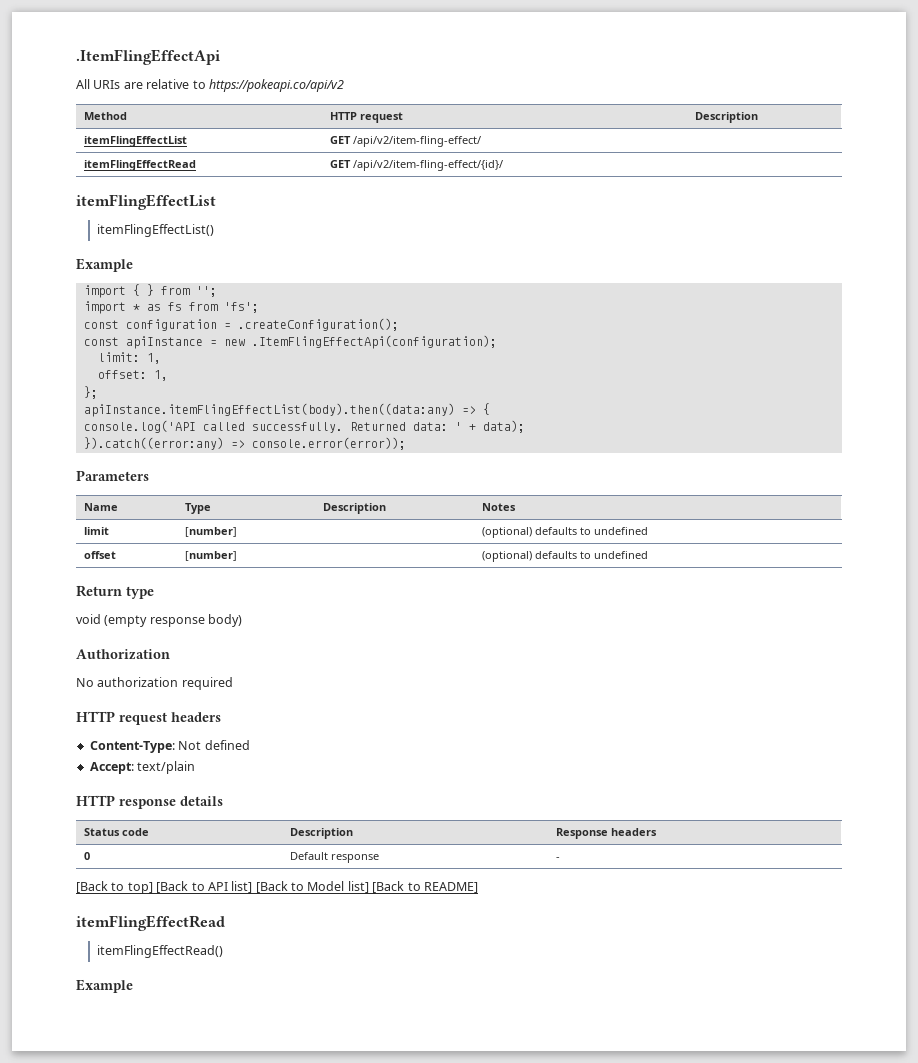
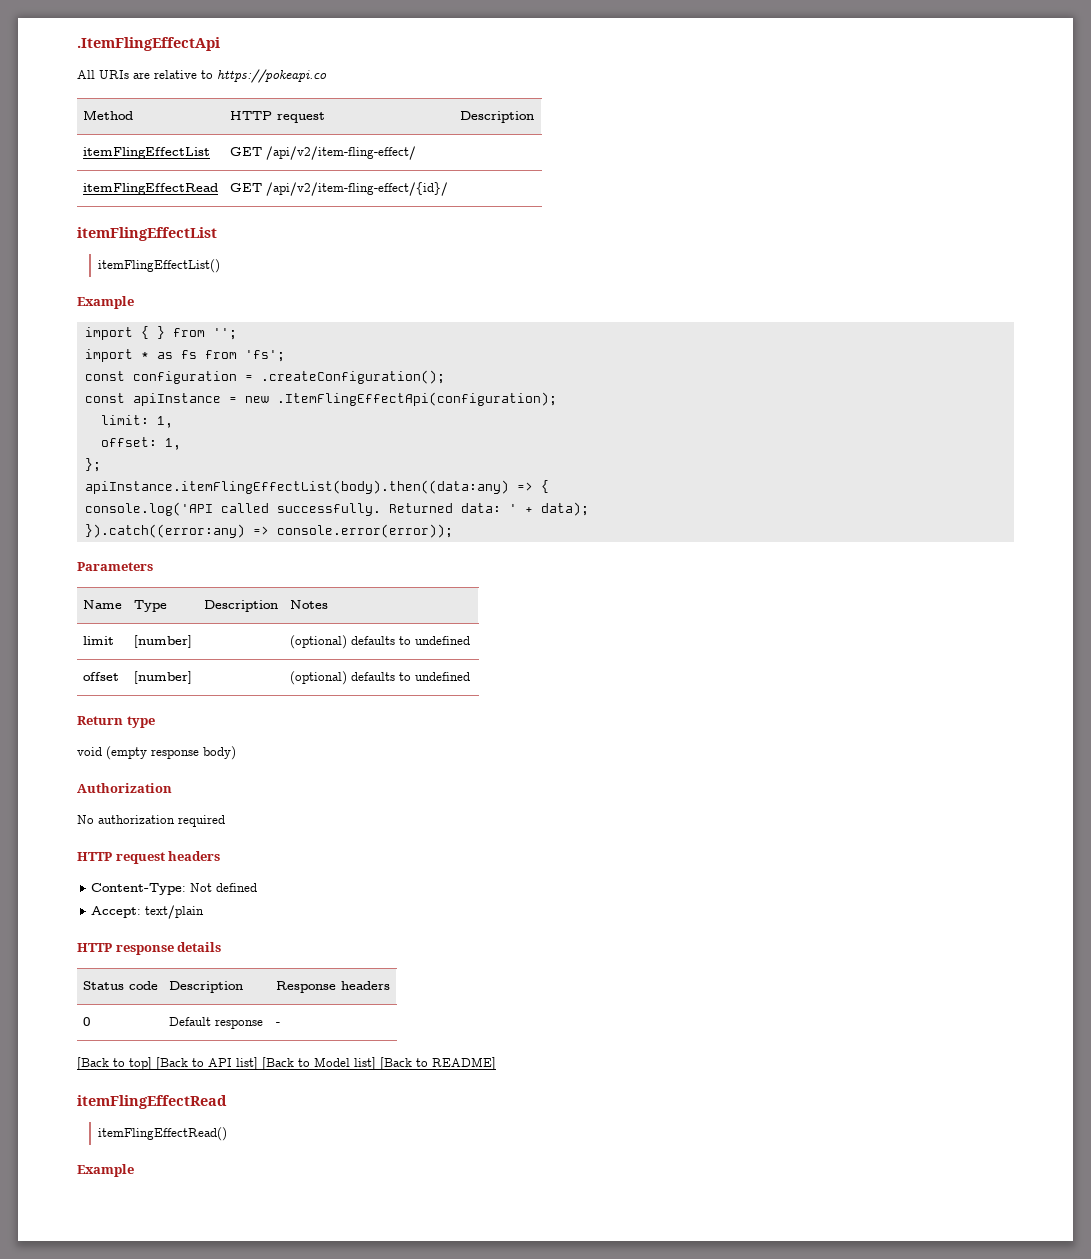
- All URIs are relative to https://pokeapi.co/api/v2
+ All URIs are relative to https://pokeapi.co

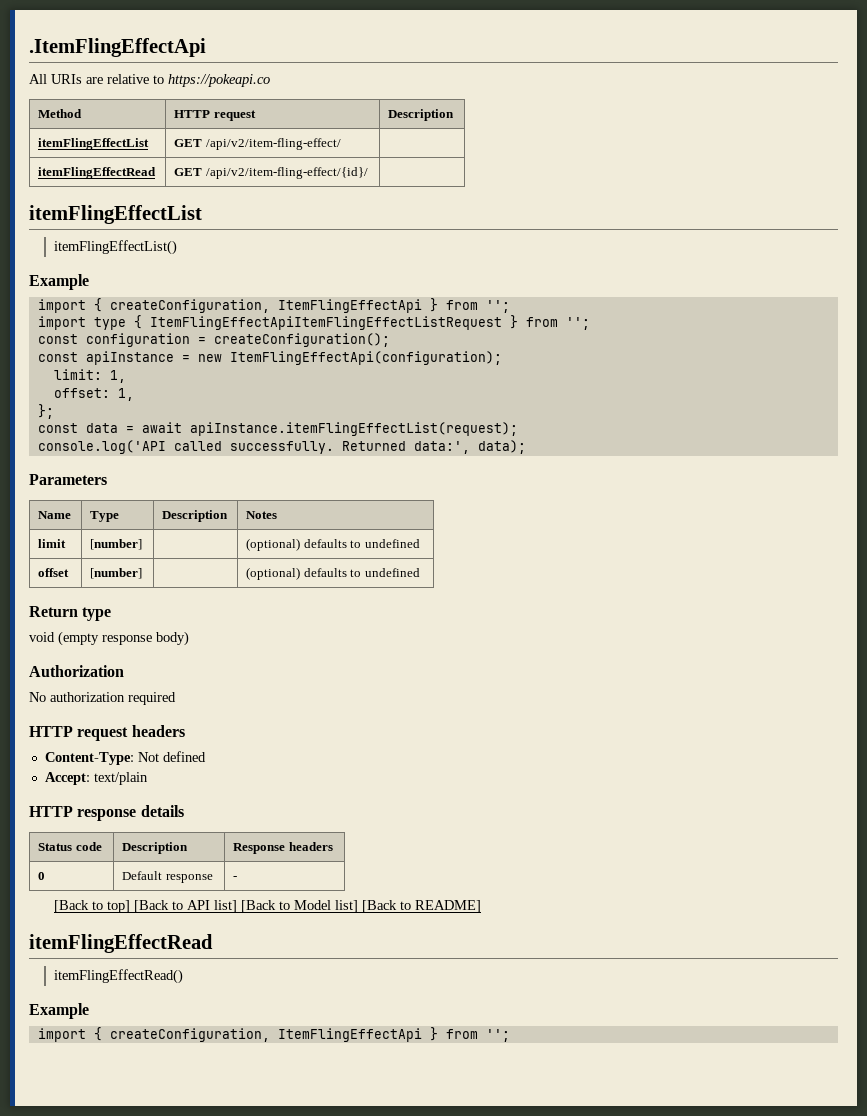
  itemFlingEffectList()
  Example
- import { } from '';
+ import { createConfiguration, ItemFlingEffectApi } from '';
- import * as fs from 'fs';
+ import type { ItemFlingEffectApiItemFlingEffectListRequest } from '';
- const configuration = .createConfiguration();
+ const configuration = createConfiguration();
- const apiInstance = new .ItemFlingEffectApi(configuration);
+ const apiInstance = new ItemFlingEffectApi(configuration);
- apiInstance.itemFlingEffectList(body).then((data:any) => {
+ const data = await apiInstance.itemFlingEffectList(request);
- Returned data: ' + data);
- }).catch((error:any) => console.error(error));
+ Returned data:', data);
  itemFlingEffectRead()
  Example
+ import { createConfiguration, ItemFlingEffectApi } from '';

